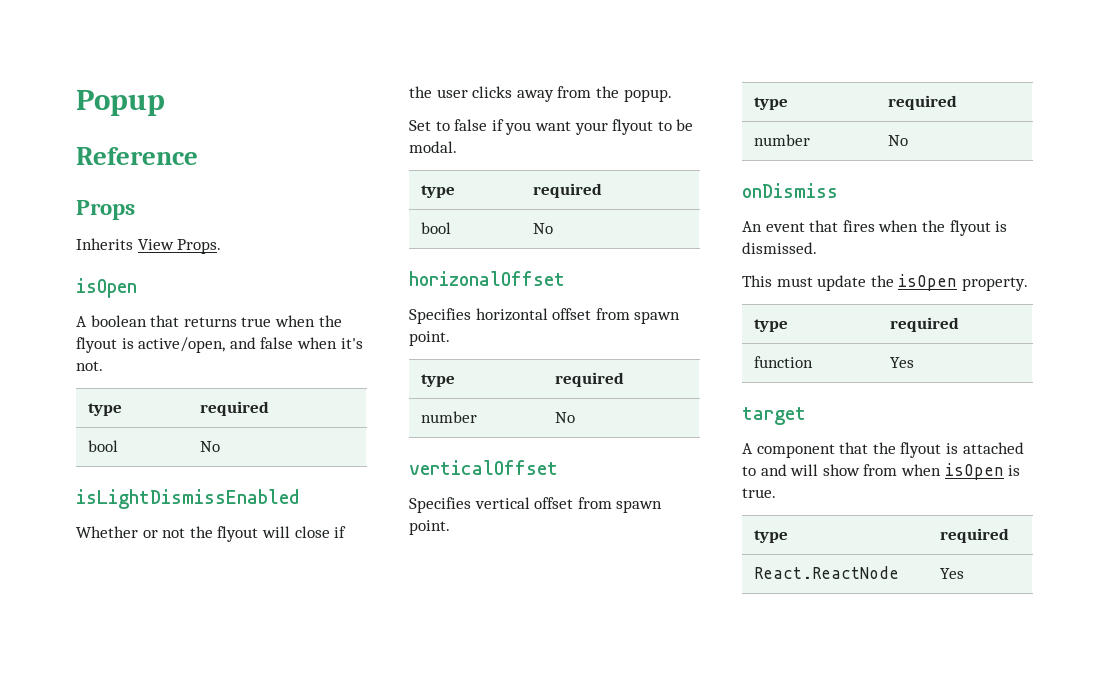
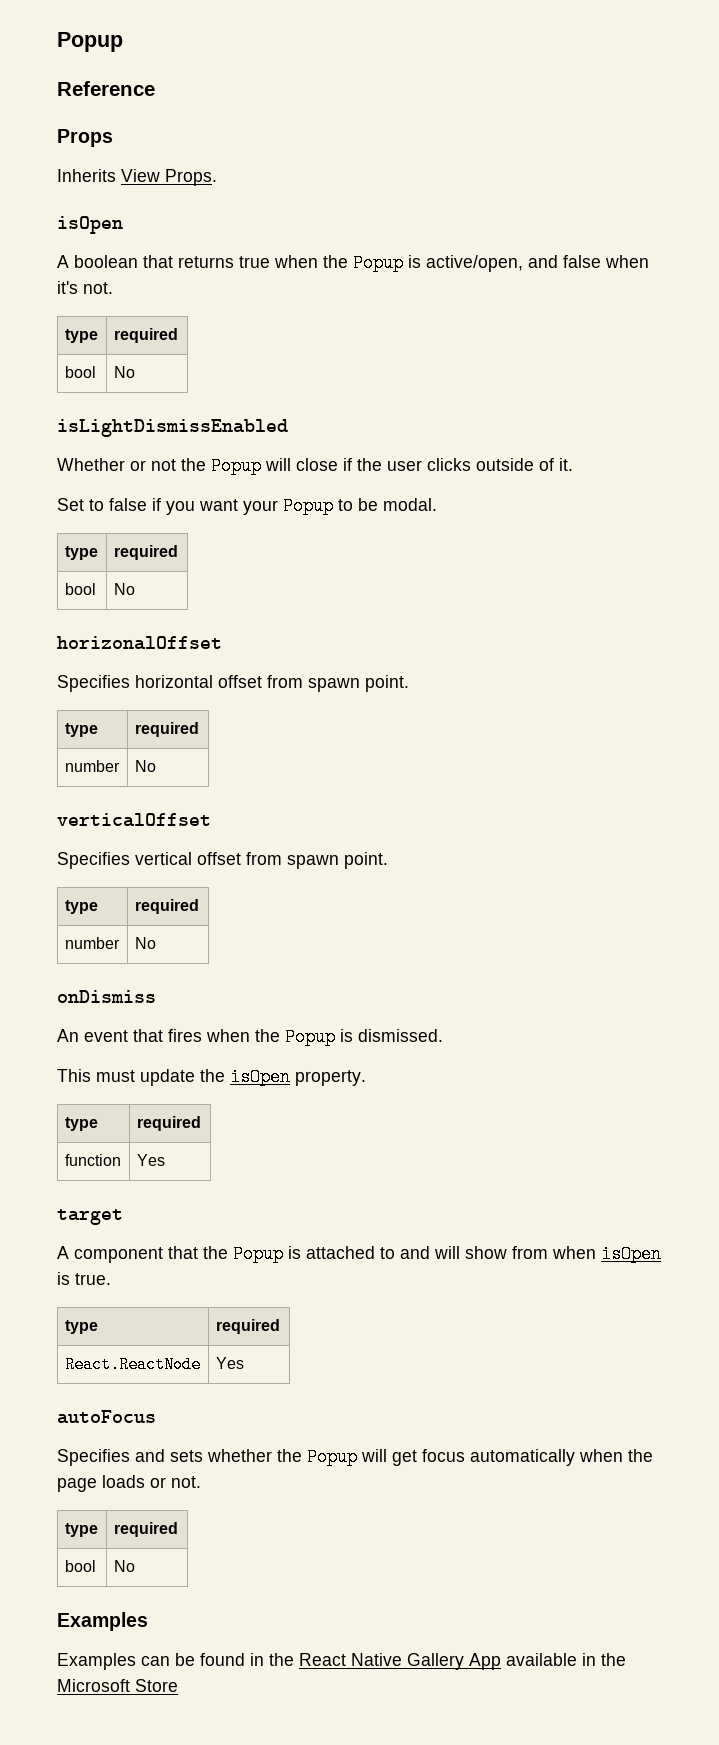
- A boolean that returns true when the flyout is active/open, and false when it's not.
+ A boolean that returns true when the Popup is active/open, and false when it's not.
- Whether or not the flyout will close if the user clicks away from the popup.
+ Whether or not the Popup will close if the user clicks outside of it.
- Set to false if you want your flyout to be modal.
+ Set to false if you want your Popup to be modal.
- An event that fires when the flyout is dismissed.
+ An event that fires when the Popup is dismissed.
- A component that the flyout is attached to and will show from when isOpen is true.
+ A component that the Popup is attached to and will show from when isOpen is true.
+ autoFocus
+ Specifies and sets whether the Popup will get focus automatically when the page loads or not.
+ type | required
+ bool | No
+ Examples
+ Examples can be found in the React Native Gallery App available in the Microsoft Store

